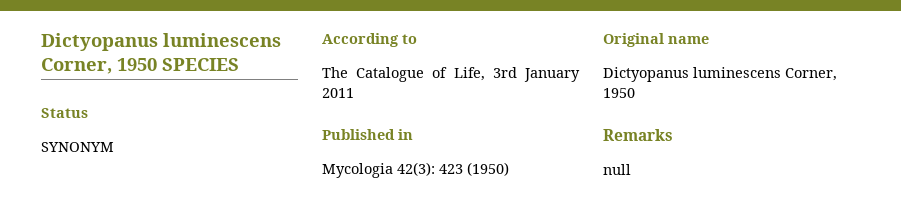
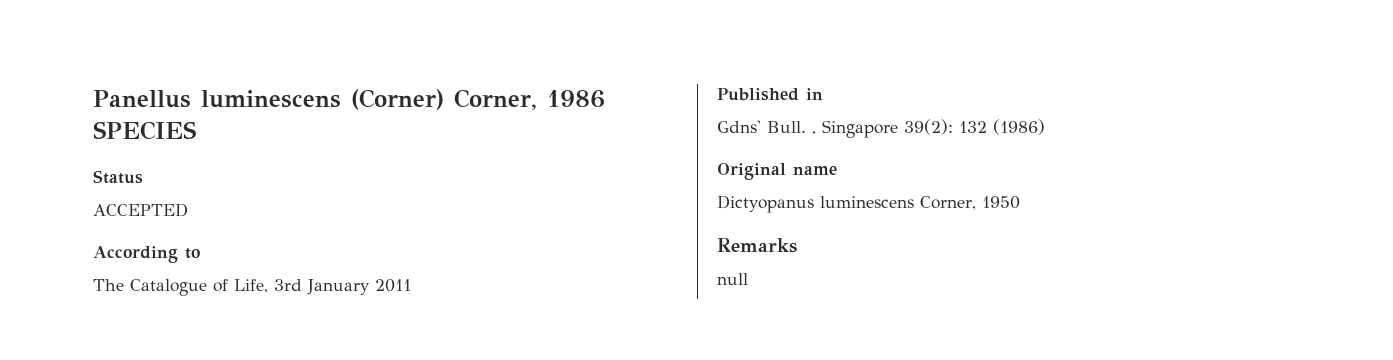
- Dictyopanus luminescens Corner, 1950 SPECIES
+ Panellus luminescens (Corner) Corner, 1986 SPECIES
- SYNONYM
+ ACCEPTED
- Mycologia 42(3): 423 (1950)
+ Gdns' Bull. , Singapore 39(2): 132 (1986)

